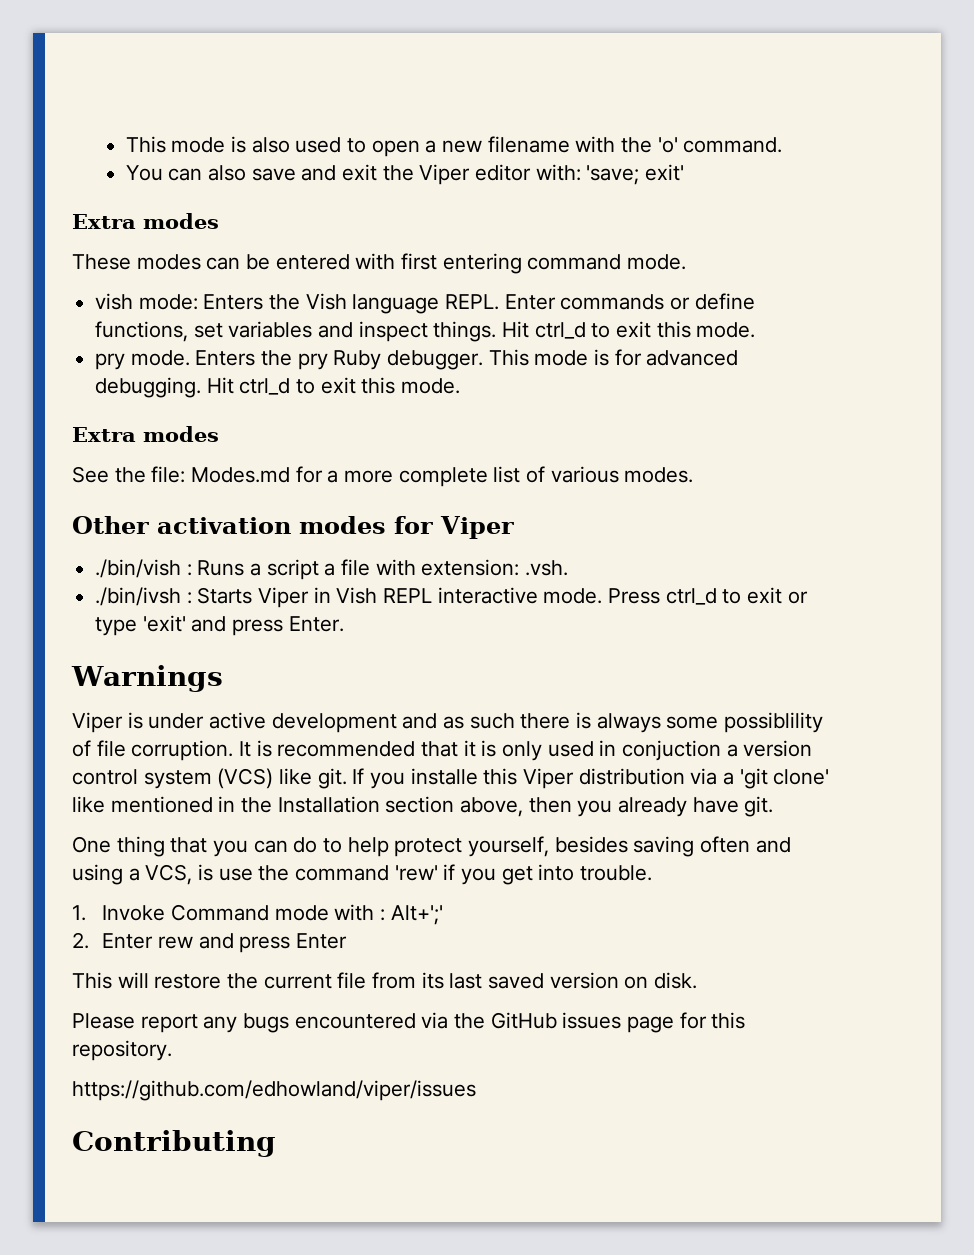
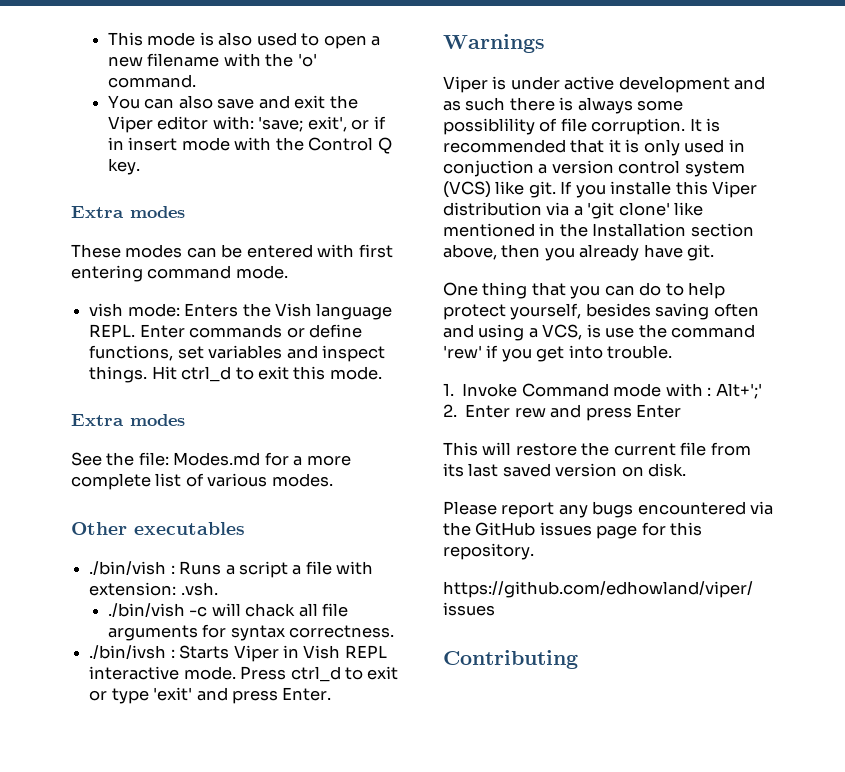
- You can also save and exit the Viper editor with: 'save; exit'
+ You can also save and exit the Viper editor with: 'save; exit', or if in insert mode with the Control Q key.
- pry mode. Enters the pry Ruby debugger. This mode is for advanced debugging. Hit ctrl_d to exit this mode.
- Other activation modes for Viper
+ Other executables
+ ./bin/vish -c will chack all file arguments for syntax correctness.

